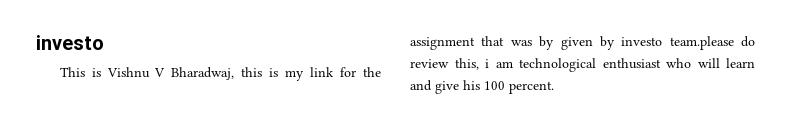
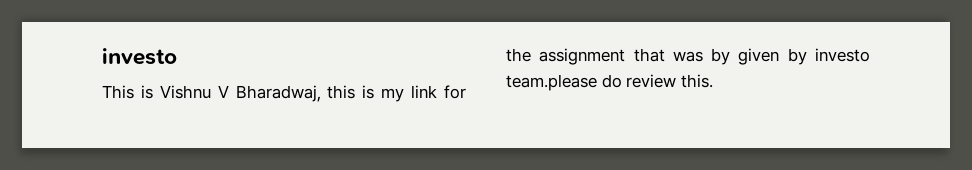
- This is Vishnu V Bharadwaj, this is my link for the assignment that was by given by investo team.please do review this, i am technological enthusiast who will learn and give his 100 percent.
+ This is Vishnu V Bharadwaj, this is my link for the assignment that was by given by investo team.please do review this.

